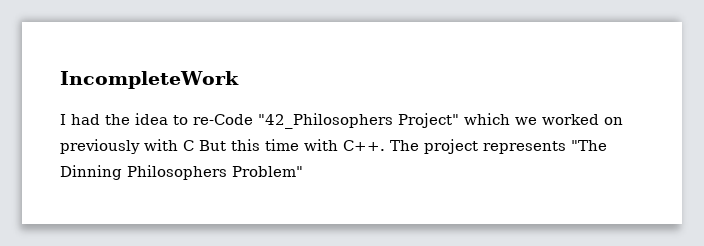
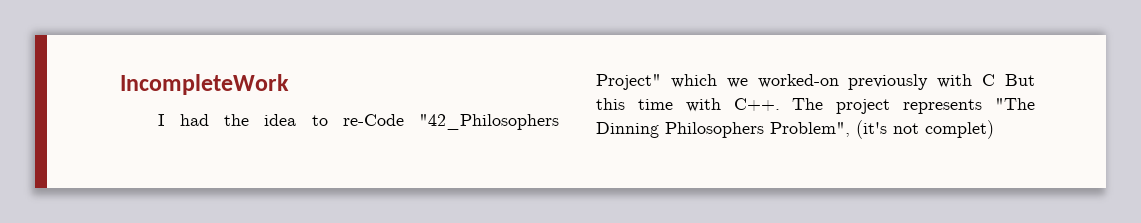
- I had the idea to re-Code "42_Philosophers Project" which we worked on previously with C But this time with C++. The project represents "The Dinning Philosophers Problem"
+ I had the idea to re-Code "42_Philosophers Project" which we worked-on previously with C But this time with C++. The project represents "The Dinning Philosophers Problem", (it's not complet)

